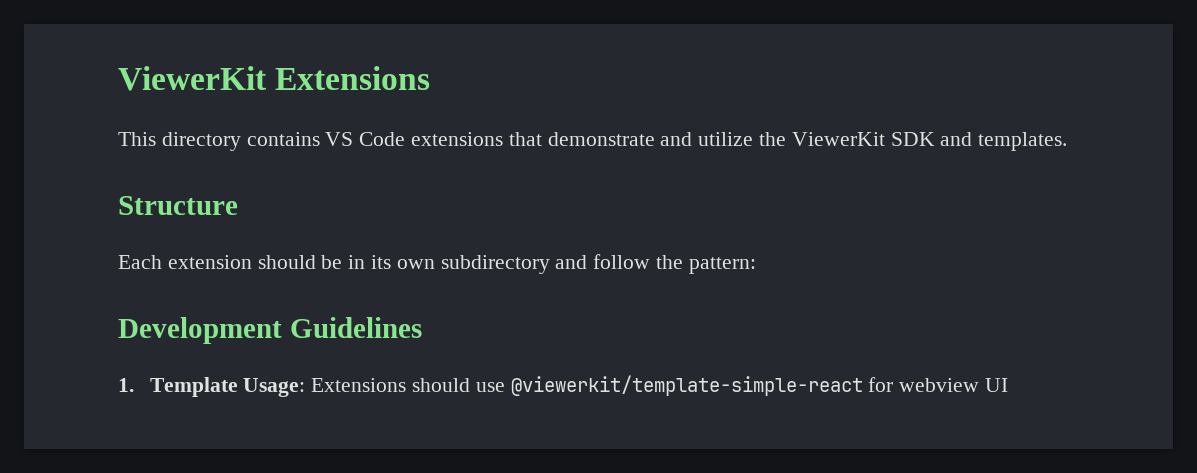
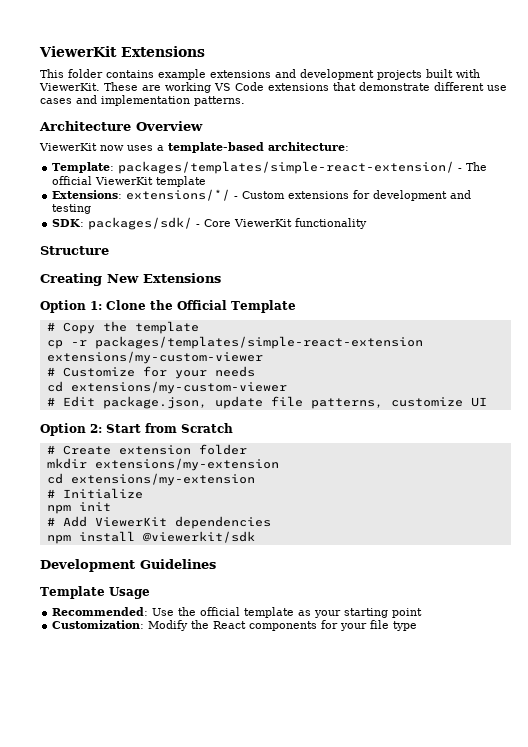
- This directory contains VS Code extensions that demonstrate and utilize the ViewerKit SDK and templates.
+ This folder contains example extensions and development projects built with ViewerKit. These are working VS Code extensions that demonstrate different use cases and implementation patterns.
+ Architecture Overview
+ ViewerKit now uses a template-based architecture:
+ Template: packages/templates/simple-react-extension/ - The official ViewerKit template
+ Extensions: extensions/*/ - Custom extensions for development and testing
+ SDK: packages/sdk/ - Core ViewerKit functionality
  Structure
- Each extension should be in its own subdirectory and follow the pattern:
+ Creating New Extensions
+ Option 1: Clone the Official Template
+ # Copy the template
+ cp -r packages/templates/simple-react-extension extensions/my-custom-viewer
+ # Customize for your needs
+ cd extensions/my-custom-viewer
+ # Edit package.json, update file patterns, customize UI
+ Option 2: Start from Scratch
+ # Create extension folder
+ mkdir extensions/my-extension
+ cd extensions/my-extension
+ # Initialize
+ npm init
+ # Add ViewerKit dependencies
+ npm install @viewerkit/sdk
  Development Guidelines
- 1. Template Usage: Extensions should use @viewerkit/template-simple-react for webview UI
+ Template Usage
+ Recommended: Use the official template as your starting point
+ Customization: Modify the React components for your file type

